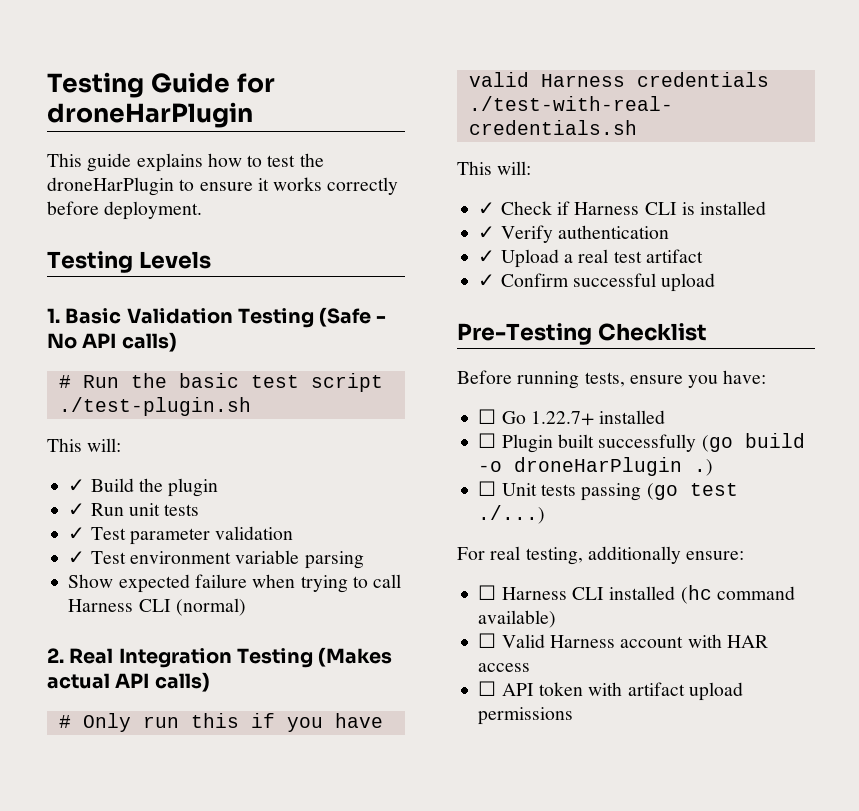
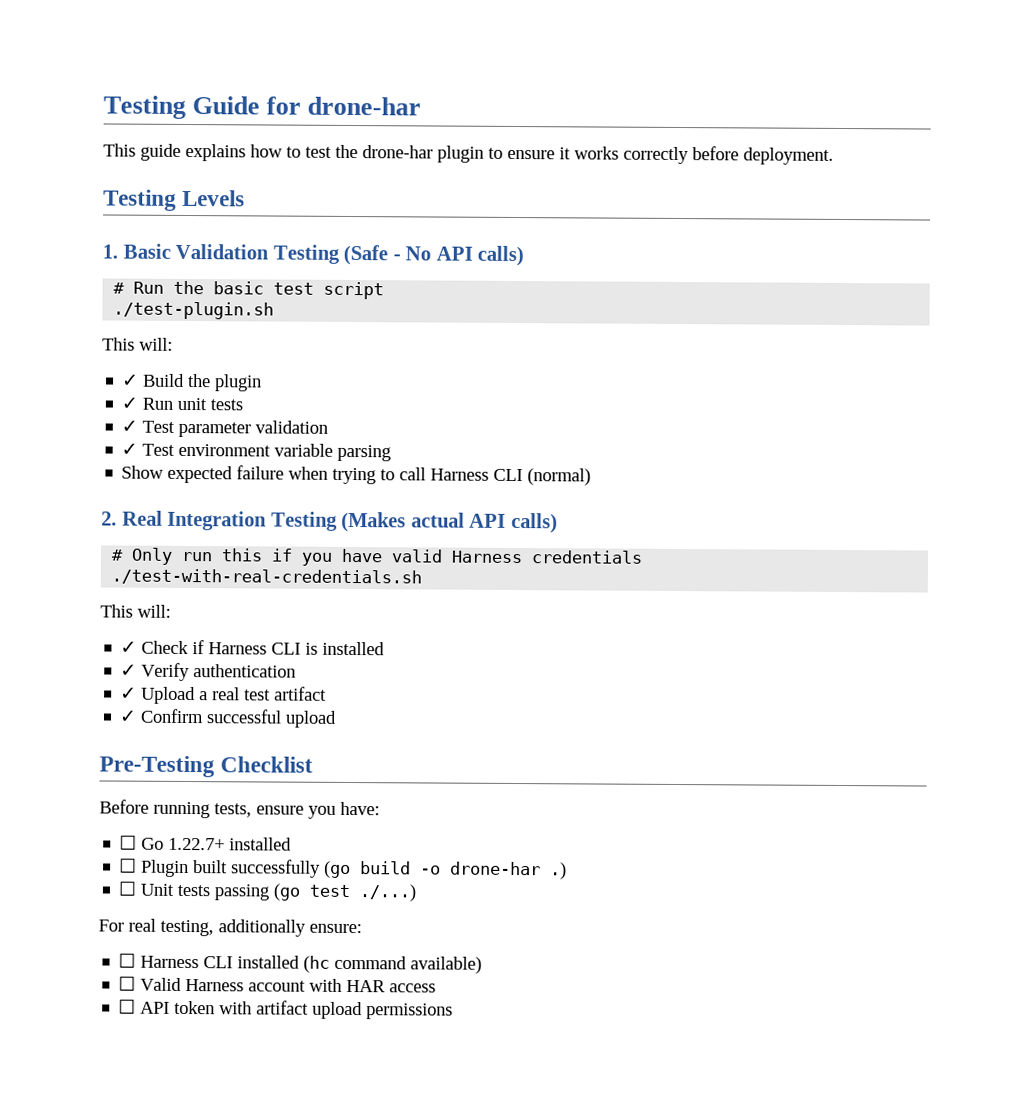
- Testing Guide for droneHarPlugin
+ Testing Guide for drone-har
- This guide explains how to test the droneHarPlugin to ensure it works correctly before deployment.
+ This guide explains how to test the drone-har plugin to ensure it works correctly before deployment.
- ☐ Plugin built successfully (go build -o droneHarPlugin .)
+ ☐ Plugin built successfully (go build -o drone-har .)

